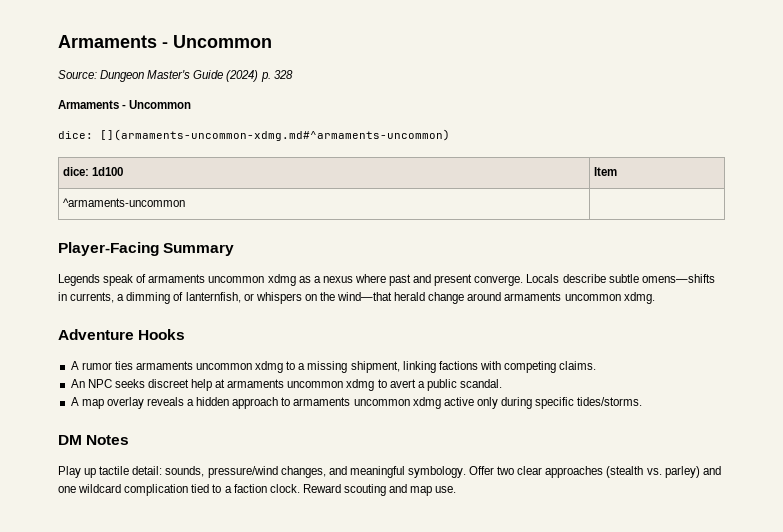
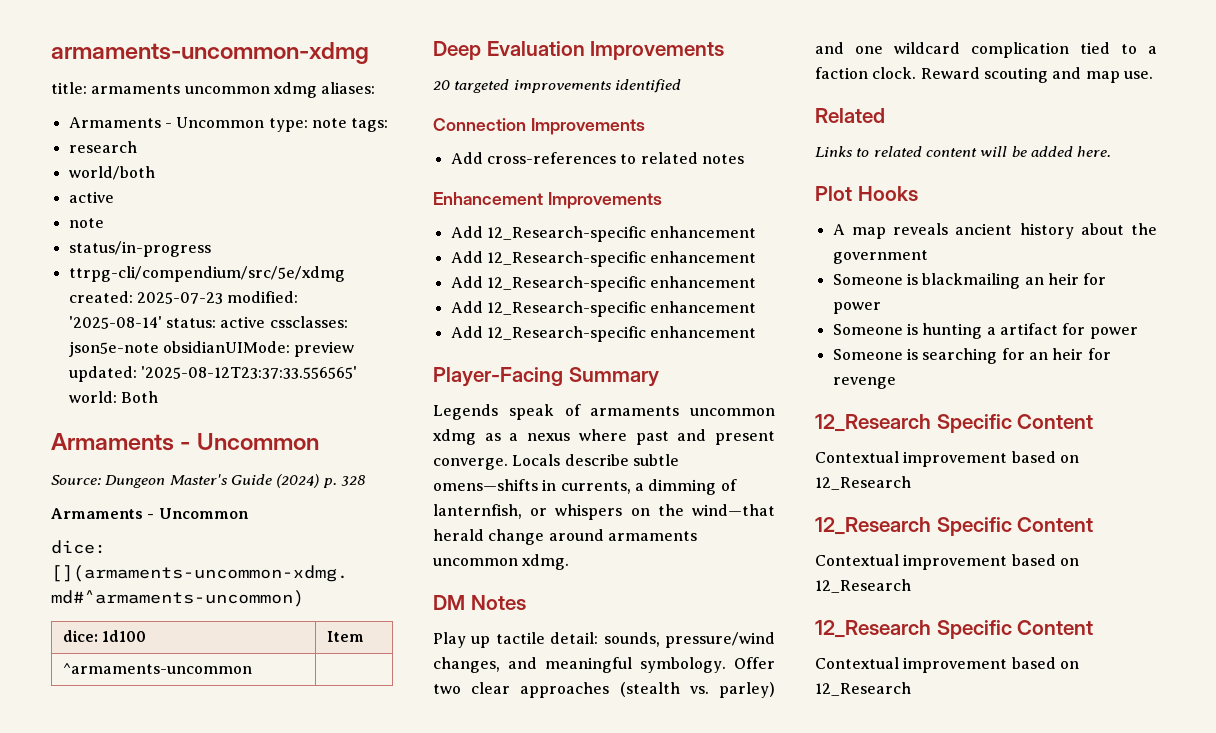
+ armaments-uncommon-xdmg
+ title: armaments uncommon xdmg aliases:
+ Armaments - Uncommon type: note tags:
+ research
+ world/both
+ active
+ note
+ status/in-progress
+ ttrpg-cli/compendium/src/5e/xdmg created: 2025-07-23 modified: '2025-08-14' status: active cssclasses: json5e-note obsidianUIMode: preview updated: '2025-08-12T23:37:33.556565' world: Both
+ Deep Evaluation Improvements
+ 20 targeted improvements identified
+ Connection Improvements
+ Add cross-references to related notes
+ Enhancement Improvements
+ Add 12_Research-specific enhancement
+ Add 12_Research-specific enhancement
+ Add 12_Research-specific enhancement
+ Add 12_Research-specific enhancement
+ Add 12_Research-specific enhancement
- Adventure Hooks
- A rumor ties armaments uncommon xdmg to a missing shipment, linking factions with competing claims.
- An NPC seeks discreet help at armaments uncommon xdmg to avert a public scandal.
- A map overlay reveals a hidden approach to armaments uncommon xdmg active only during specific tides/storms.
+ Related
+ Links to related content will be added here.
+ Plot Hooks
+ A map reveals ancient history about the government
+ Someone is blackmailing an heir for power
+ Someone is hunting a artifact for power
+ Someone is searching for an heir for revenge
+ 12_Research Specific Content
+ Contextual improvement based on 12_Research
+ 12_Research Specific Content
+ Contextual improvement based on 12_Research
+ 12_Research Specific Content
+ Contextual improvement based on 12_Research

